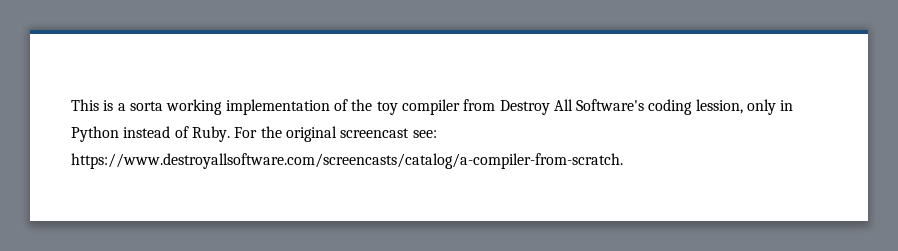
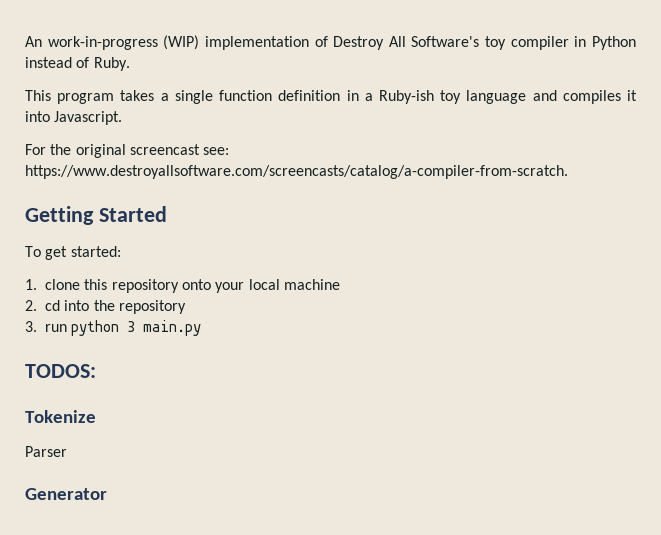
- This is a sorta working implementation of the toy compiler from Destroy All Software's coding lession, only in Python instead of Ruby. For the original screencast see: https://www.destroyallsoftware.com/screencasts/catalog/a-compiler-from-scratch.
+ An work-in-progress (WIP) implementation of Destroy All Software's toy compiler in Python instead of Ruby.
+ This program takes a single function definition in a Ruby-ish toy language and compiles it into Javascript.
+ For the original screencast see: https://www.destroyallsoftware.com/screencasts/catalog/a-compiler-from-scratch.
+ Getting Started
+ To get started:
+ 1. clone this repository onto your local machine
+ 2. cd into the repository
+ 3. run python 3 main.py
+ TODOS:
+ Tokenize
+ Parser
+ Generator

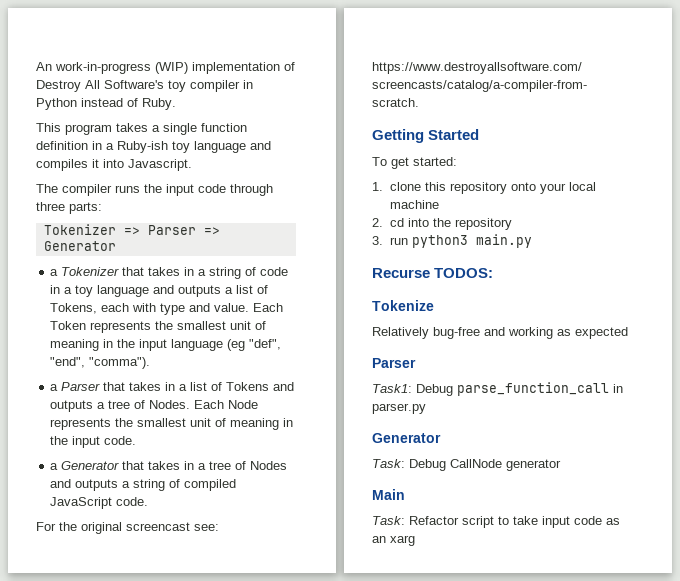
+ The compiler runs the input code through three parts:
+ Tokenizer => Parser => Generator
+ a Tokenizer that takes in a string of code in a toy language and outputs a list of Tokens, each with type and value. Each Token represents the smallest unit of meaning in the input language (eg "def", "end", "comma").
+ a Parser that takes in a list of Tokens and outputs a tree of Nodes. Each Node represents the smallest unit of meaning in the input code.
+ a Generator that takes in a tree of Nodes and outputs a string of compiled JavaScript code.
- 3. run python 3 main.py
+ 3. run python3 main.py
- TODOS:
+ Recurse TODOS:
+ Relatively bug-free and working as expected
  Parser
+ Task1: Debug parse_function_call in parser.py
  Generator
+ Task: Debug CallNode generator
+ Main
+ Task: Refactor script to take input code as an xarg

